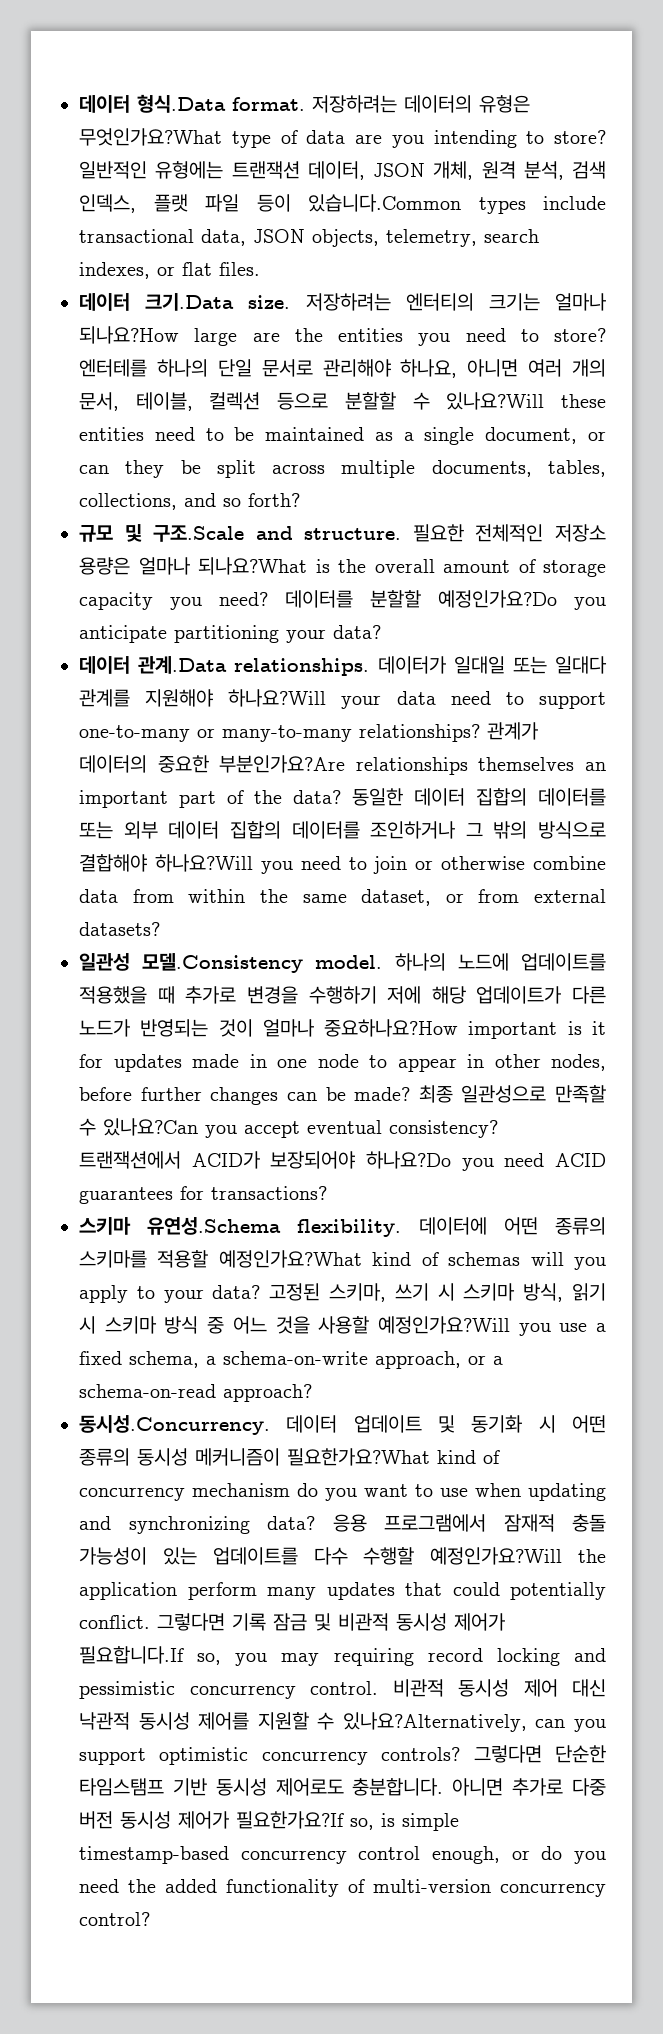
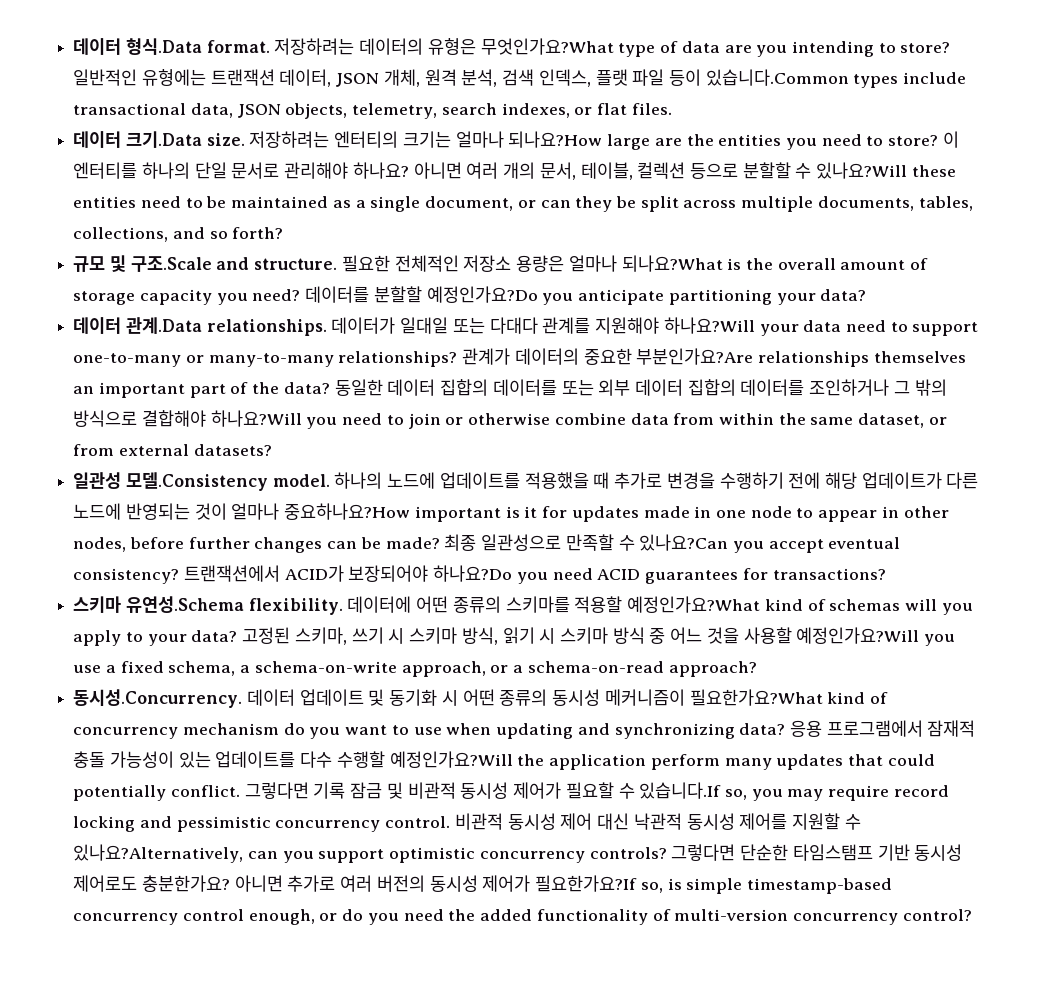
- 엔터테를 하나의 단일 문서로 관리해야 하나요, 아니면 여러 개의 문서, 테이블, 컬렉션 등으로 분할할 수 있나요?Will these entities need to be maintained as a single document, or can they be split across multiple documents, tables, collections, and so forth?
+ 이 엔터티를 하나의 단일 문서로 관리해야 하나요? 아니면 여러 개의 문서, 테이블, 컬렉션 등으로 분할할 수 있나요?Will these entities need to be maintained as a single document, or can they be split across multiple documents, tables, collections, and so forth?
- 데이터가 일대일 또는 일대다 관계를 지원해야 하나요?Will your data need to support one-to-many or many-to-many relationships?
+ 데이터가 일대일 또는 다대다 관계를 지원해야 하나요?Will your data need to support one-to-many or many-to-many relationships?
- 하나의 노드에 업데이트를 적용했을 때 추가로 변경을 수행하기 저에 해당 업데이트가 다른 노드가 반영되는 것이 얼마나 중요하나요?How important is it for updates made in one node to appear in other nodes, before further changes can be made?
+ 하나의 노드에 업데이트를 적용했을 때 추가로 변경을 수행하기 전에 해당 업데이트가 다른 노드에 반영되는 것이 얼마나 중요하나요?How important is it for updates made in one node to appear in other nodes, before further changes can be made?
- 그렇다면 기록 잠금 및 비관적 동시성 제어가 필요합니다.If so, you may requiring record locking and pessimistic concurrency control.
+ 그렇다면 기록 잠금 및 비관적 동시성 제어가 필요할 수 있습니다.If so, you may require record locking and pessimistic concurrency control.
- 그렇다면 단순한 타임스탬프 기반 동시성 제어로도 충분합니다.
+ 그렇다면 단순한 타임스탬프 기반 동시성 제어로도 충분한가요?
- 아니면 추가로 다중 버전 동시성 제어가 필요한가요?If so, is simple timestamp-based concurrency control enough, or do you need the added functionality of multi-version concurrency control?
+ 아니면 추가로 여러 버전의 동시성 제어가 필요한가요?If so, is simple timestamp-based concurrency control enough, or do you need the added functionality of multi-version concurrency control?

